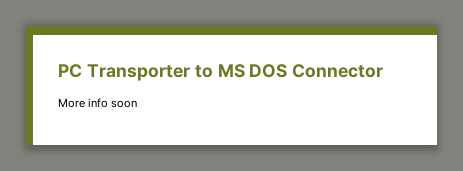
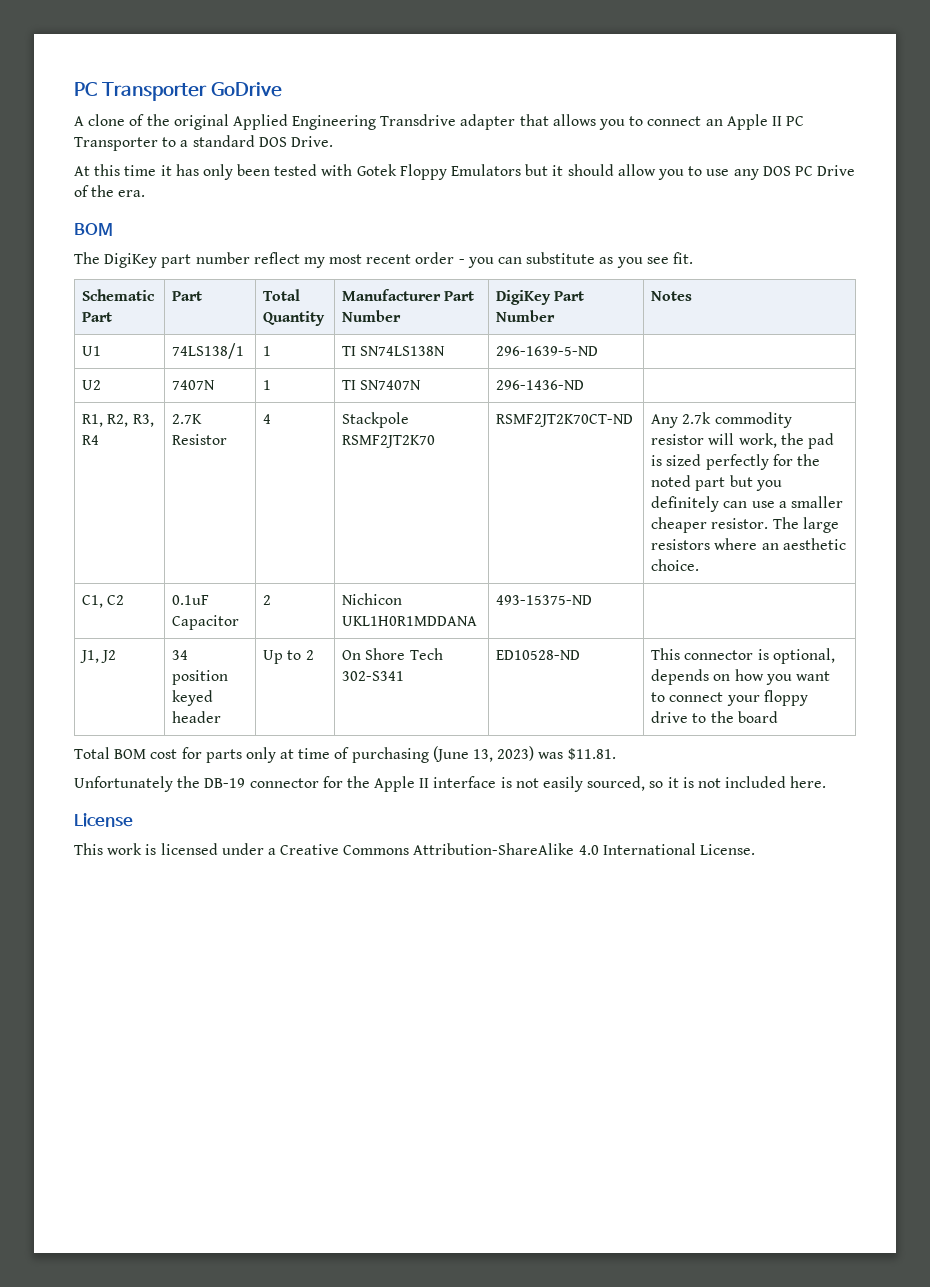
- PC Transporter to MS DOS Connector
- More info soon
+ PC Transporter GoDrive
+ A clone of the original Applied Engineering Transdrive adapter that allows you to connect an Apple II PC Transporter to a standard DOS Drive.
+ At this time it has only been tested with Gotek Floppy Emulators but it should allow you to use any DOS PC Drive of the era.
+ BOM
+ The DigiKey part number reflect my most recent order - you can substitute as you see fit.
+ Schematic Part | Part | Total Quantity | Manufacturer Part Number | DigiKey Part Number | Notes
+ U1 | 74LS138/1 | 1 | TI SN74LS138N | 296-1639-5-ND |
+ U2 | 7407N | 1 | TI SN7407N | 296-1436-ND |
+ R1, R2, R3, R4 | 2.7K Resistor | 4 | Stackpole RSMF2JT2K70 | RSMF2JT2K70CT-ND | Any 2.7k commodity resistor will work, the pad is sized perfectly for the noted part but you definitely can use a smaller cheaper resistor. The large resistors where an aesthetic choice.
+ C1, C2 | 0.1uF Capacitor | 2 | Nichicon UKL1H0R1MDDANA | 493-15375-ND |
+ J1, J2 | 34 position keyed header | Up to 2 | On Shore Tech 302-S341 | ED10528-ND | This connector is optional, depends on how you want to connect your floppy drive to the board
+ Total BOM cost for parts only at time of purchasing (June 13, 2023) was $11.81.
+ Unfortunately the DB-19 connector for the Apple II interface is not easily sourced, so it is not included here.
+ License
+ This work is licensed under a Creative Commons Attribution-ShareAlike 4.0 International License.

